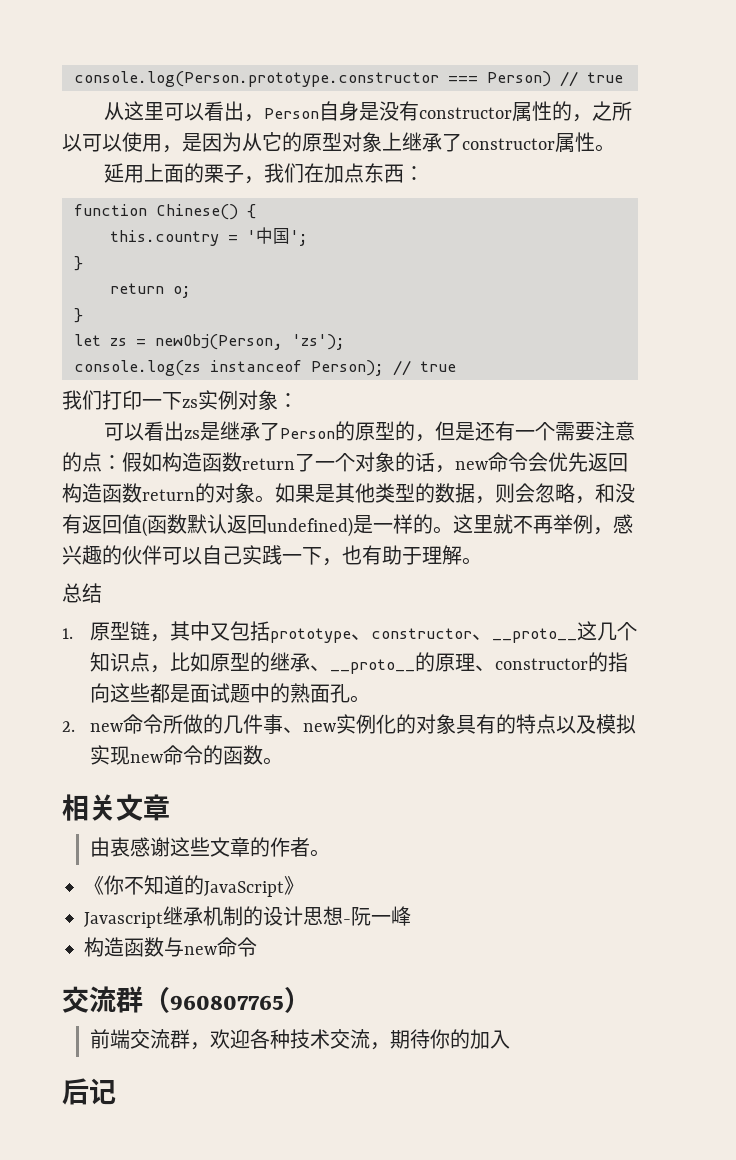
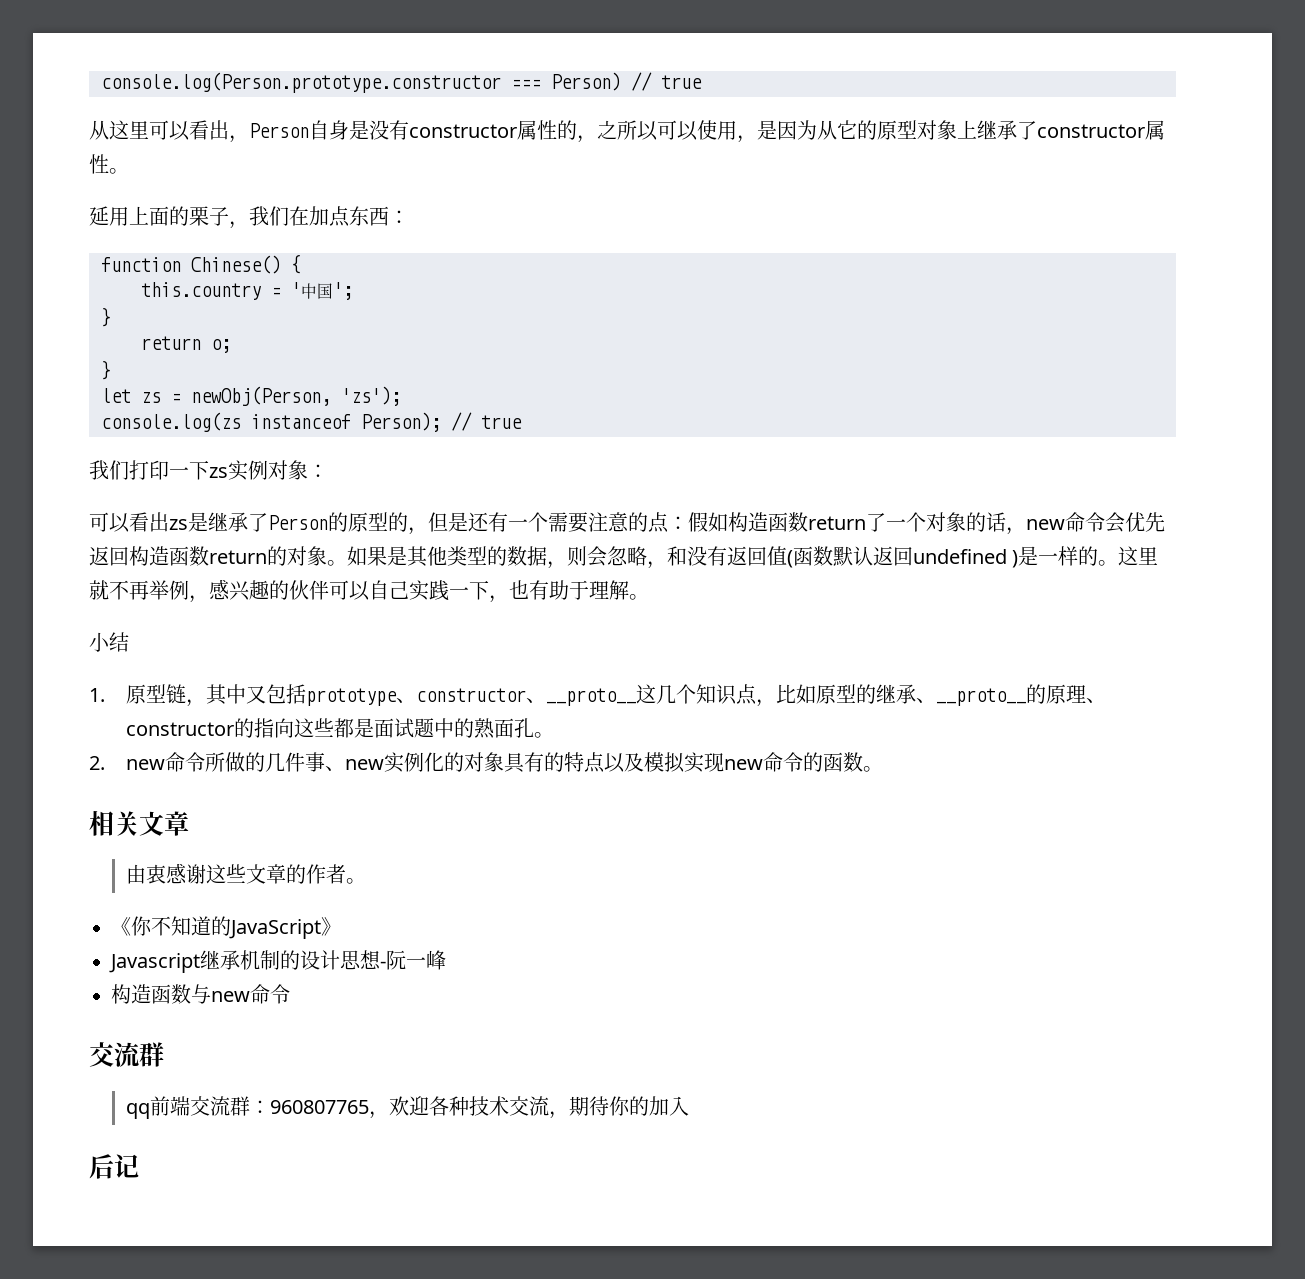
- 如果是其他类型的数据，则会忽略，和没有返回值(函数默认返回undefined)是一样的。
+ 如果是其他类型的数据，则会忽略，和没有返回值(函数默认返回undefined )是一样的。
- 总结
+ 小结
  构造函数与new命令
- 交流群（960807765）
- 前端交流群，欢迎各种技术交流，期待你的加入
+ 交流群
+ qq前端交流群：960807765，欢迎各种技术交流，期待你的加入

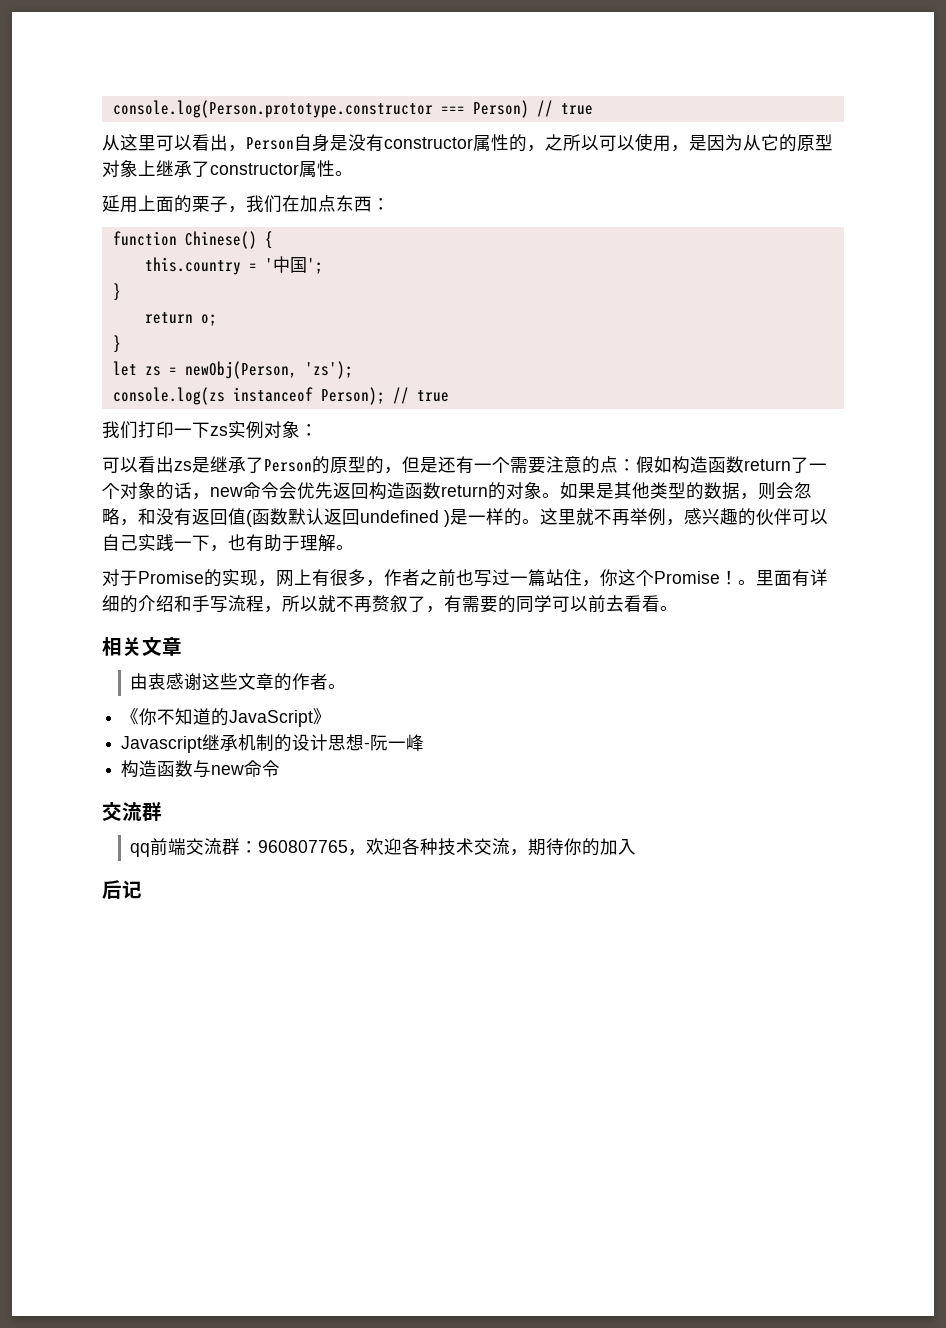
- 小结
- 1.原型链，其中又包括prototype、constructor、__proto__这几个知识点，比如原型的继承、__proto__的原理、constructor的指向这些都是面试题中的熟面孔。
- 2. new命令所做的几件事、new实例化的对象具有的特点以及模拟实现new命令的函数。
+ 对于Promise的实现，网上有很多，作者之前也写过一篇站住，你这个Promise！。里面有详细的介绍和手写流程，所以就不再赘叙了，有需要的同学可以前去看看。

